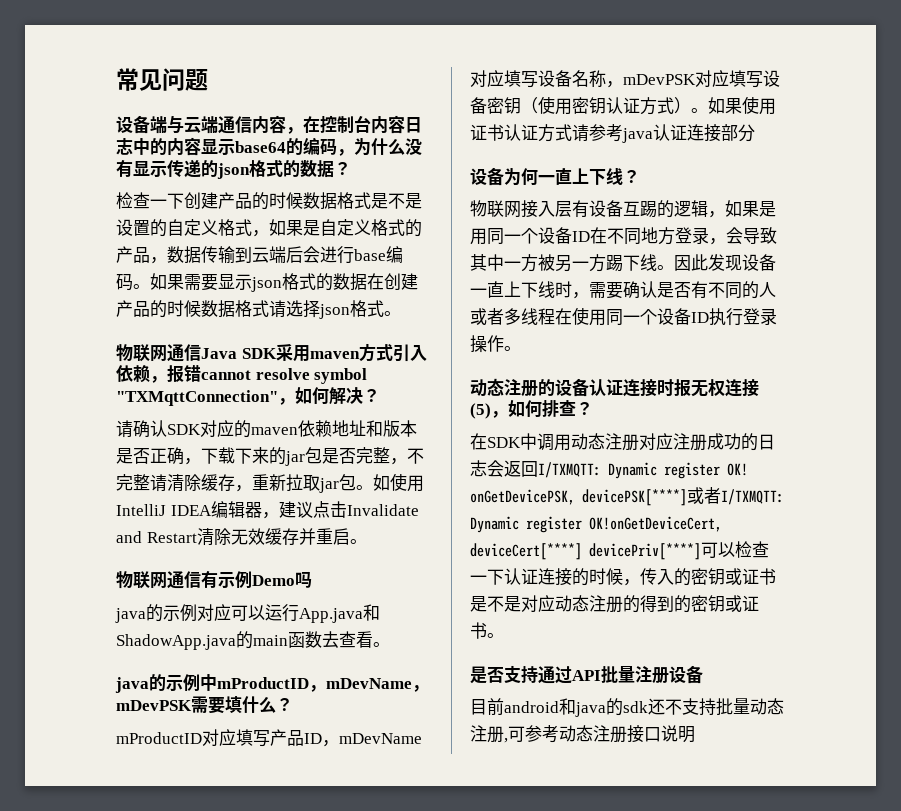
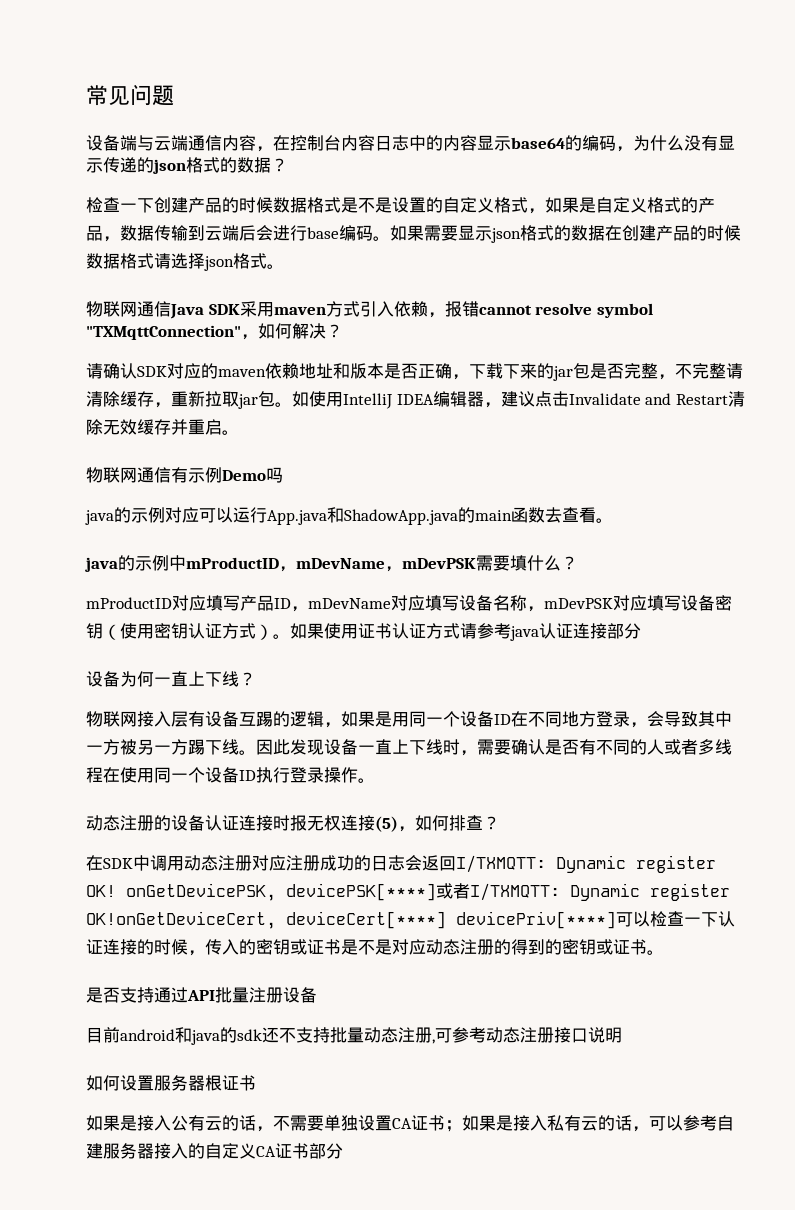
+ 如何设置服务器根证书
+ 如果是接入公有云的话，不需要单独设置CA证书；如果是接入私有云的话，可以参考自建服务器接入的自定义CA证书部分

